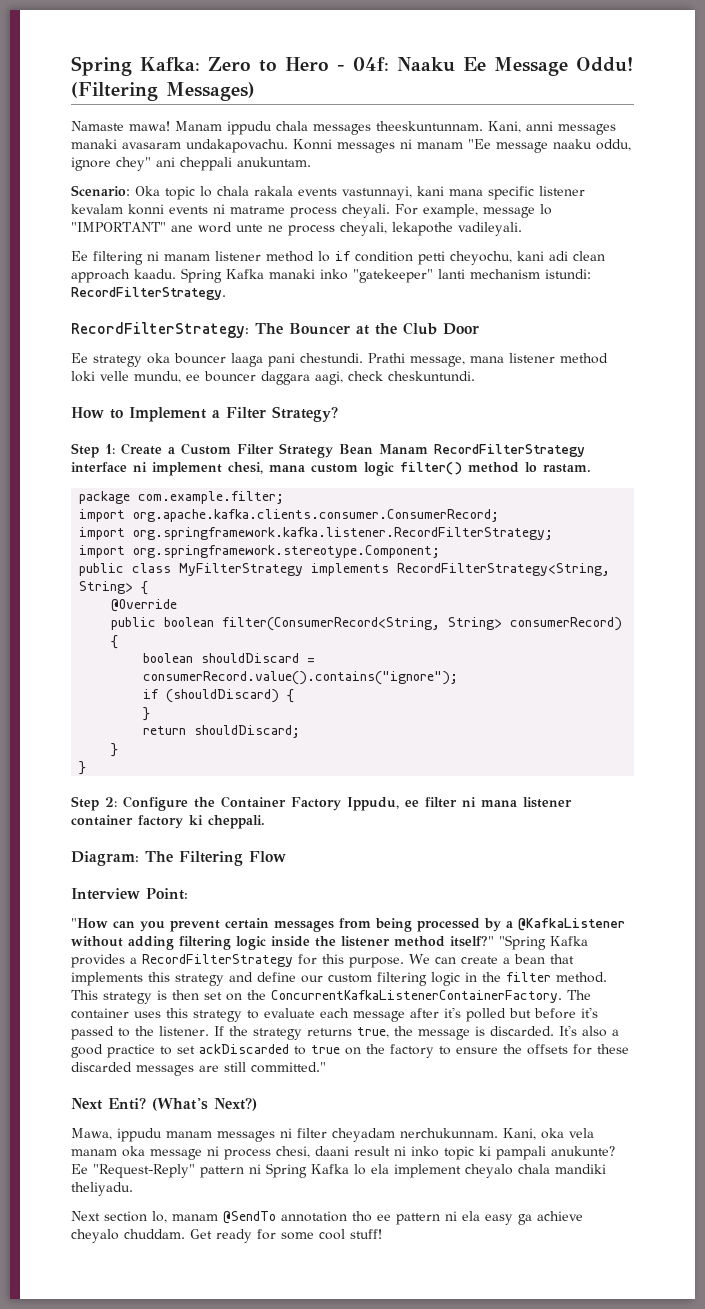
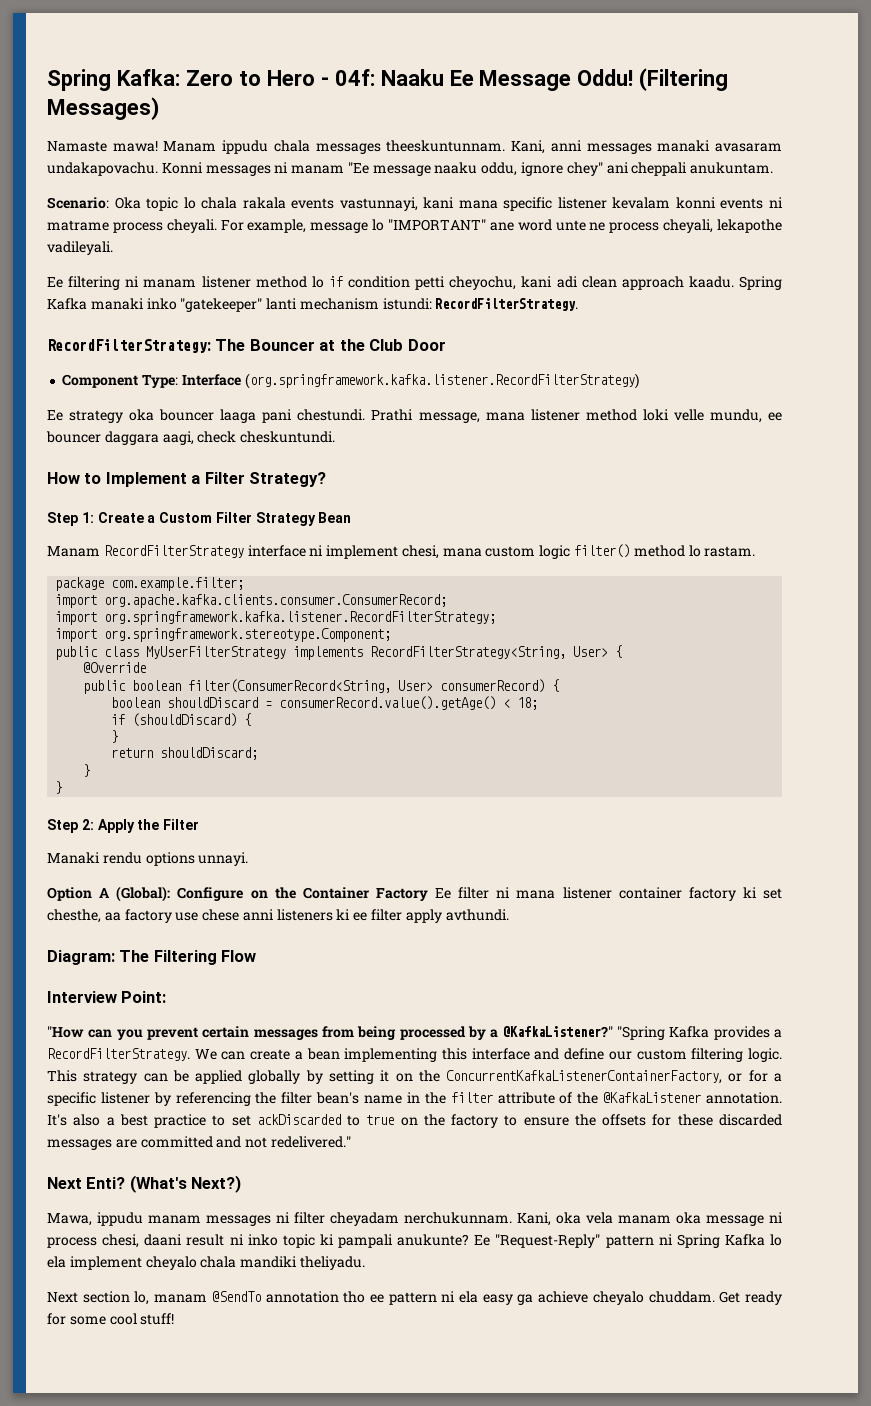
+ Component Type: Interface (org.springframework.kafka.listener.RecordFilterStrategy)
- Step 1: Create a Custom Filter Strategy Bean Manam RecordFilterStrategy interface ni implement chesi, mana custom logic filter() method lo rastam.
+ Step 1: Create a Custom Filter Strategy Bean
+ Manam RecordFilterStrategy interface ni implement chesi, mana custom logic filter() method lo rastam.
- public class MyFilterStrategy implements RecordFilterStrategy<String, String> {
+ public class MyUserFilterStrategy implements RecordFilterStrategy<String, User> {
- public boolean filter(ConsumerRecord<String, String> consumerRecord) {
+ public boolean filter(ConsumerRecord<String, User> consumerRecord) {
- boolean shouldDiscard = consumerRecord.value().contains("ignore");
+ boolean shouldDiscard = consumerRecord.value().getAge() < 18;
- Step 2: Configure the Container Factory Ippudu, ee filter ni mana listener container factory ki cheppali.
+ Step 2: Apply the Filter
+ Manaki rendu options unnayi.
+ Option A (Global): Configure on the Container Factory Ee filter ni mana listener container factory ki set chesthe, aa factory use chese anni listeners ki ee filter apply avthundi.
- "How can you prevent certain messages from being processed by a @KafkaListener without adding filtering logic inside the listener method itself?" "Spring Kafka provides a RecordFilterStrategy for this purpose.
+ "How can you prevent certain messages from being processed by a @KafkaListener?" "Spring Kafka provides a RecordFilterStrategy.
- We can create a bean that implements this strategy and define our custom filtering logic in the filter method. This strategy is then set on the ConcurrentKafkaListenerContainerFactory. The container uses this strategy to evaluate each message after it's polled but before it's passed to the listener. If the strategy returns true, the message is discarded.
+ We can create a bean implementing this interface and define our custom filtering logic. This strategy can be applied globally by setting it on the ConcurrentKafkaListenerContainerFactory, or for a specific listener by referencing the filter bean's name in the filter attribute of the @KafkaListener annotation.
- It's also a good practice to set ackDiscarded to true on the factory to ensure the offsets for these discarded messages are still committed."
+ It's also a best practice to set ackDiscarded to true on the factory to ensure the offsets for these discarded messages are committed and not redelivered."

